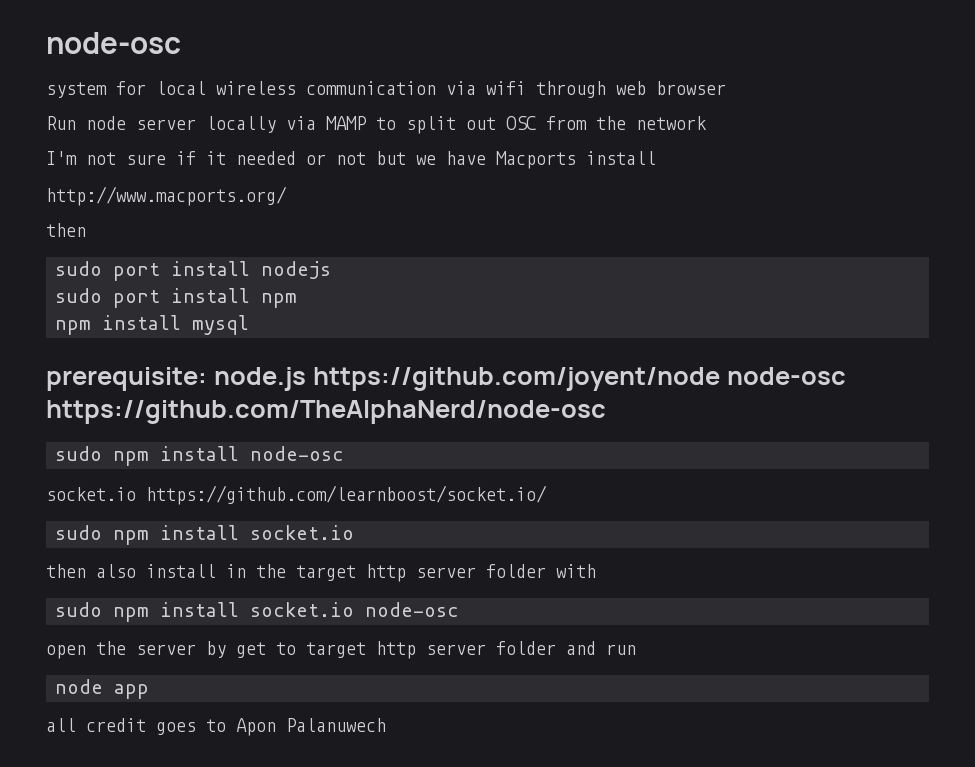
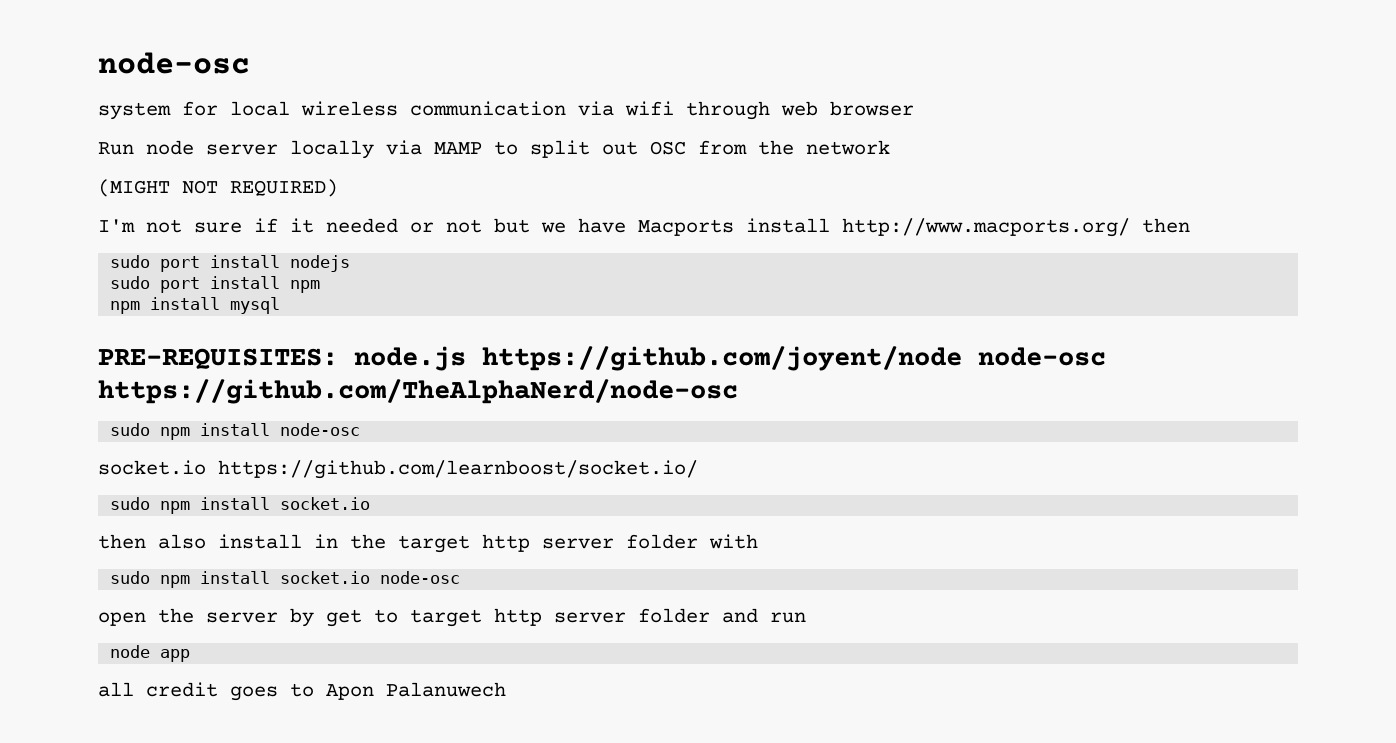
+ (MIGHT NOT REQUIRED)
- I'm not sure if it needed or not but we have Macports install
- http://www.macports.org/
- then
+ I'm not sure if it needed or not but we have Macports install http://www.macports.org/ then
- prerequisite: node.js https://github.com/joyent/node node-osc https://github.com/TheAlphaNerd/node-osc
+ PRE-REQUISITES: node.js https://github.com/joyent/node node-osc https://github.com/TheAlphaNerd/node-osc

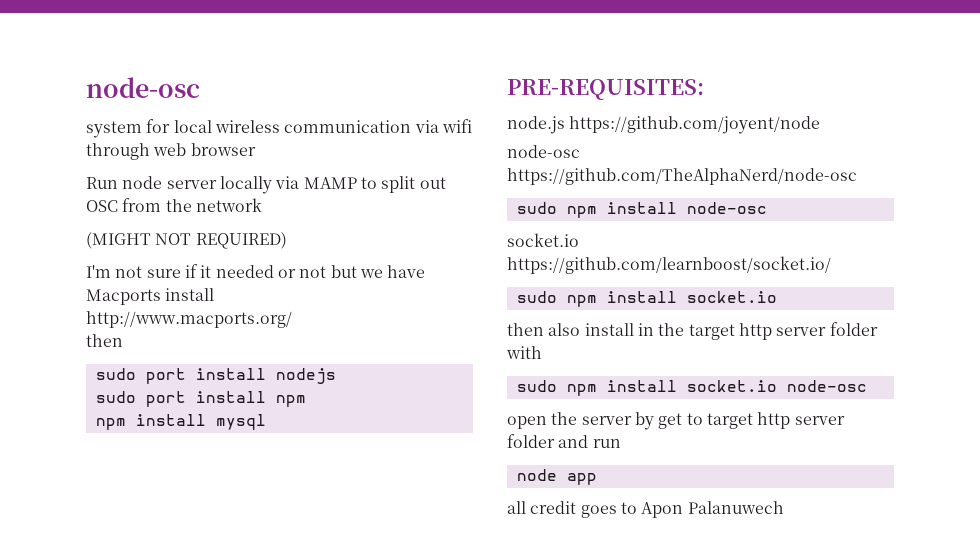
- I'm not sure if it needed or not but we have Macports install http://www.macports.org/ then
+ I'm not sure if it needed or not but we have Macports install
+ http://www.macports.org/
+ then
- PRE-REQUISITES: node.js https://github.com/joyent/node node-osc https://github.com/TheAlphaNerd/node-osc
+ PRE-REQUISITES:
+ node.js https://github.com/joyent/node
+ node-osc https://github.com/TheAlphaNerd/node-osc

